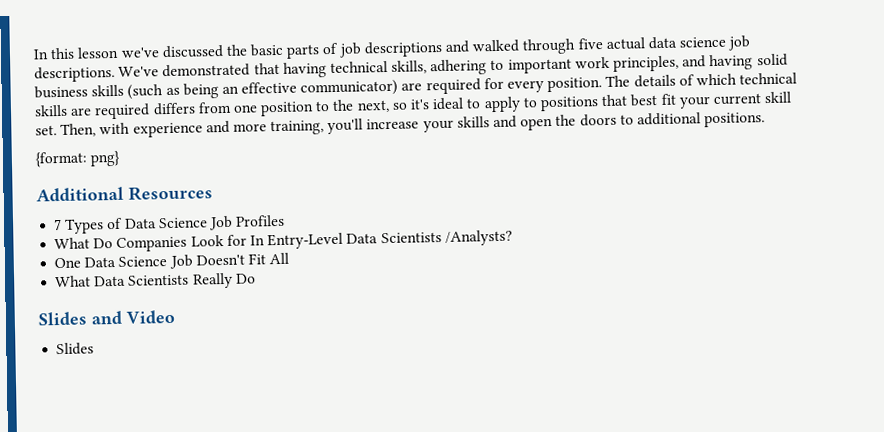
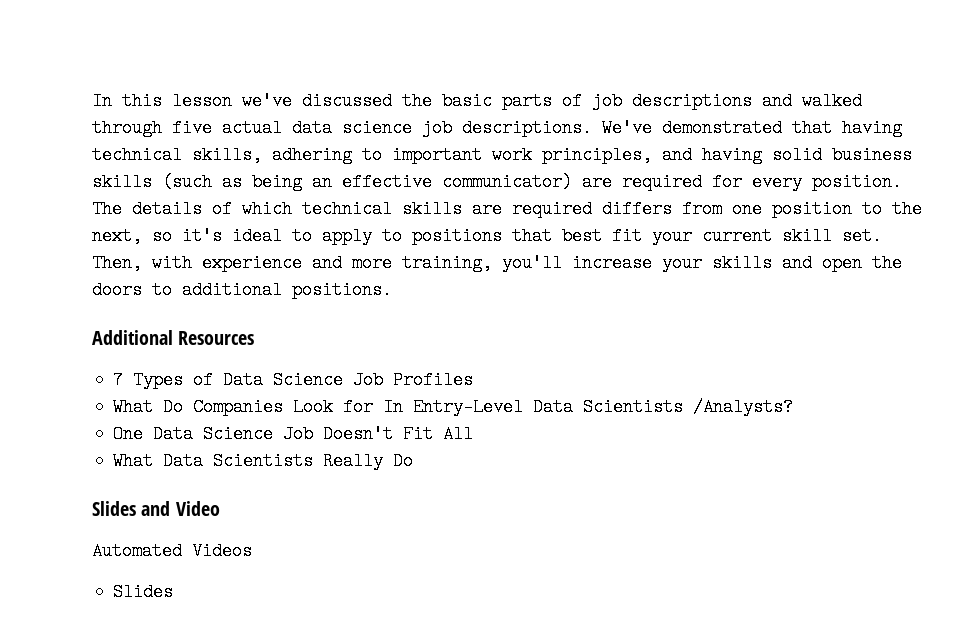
- {format: png}
+ Automated Videos

